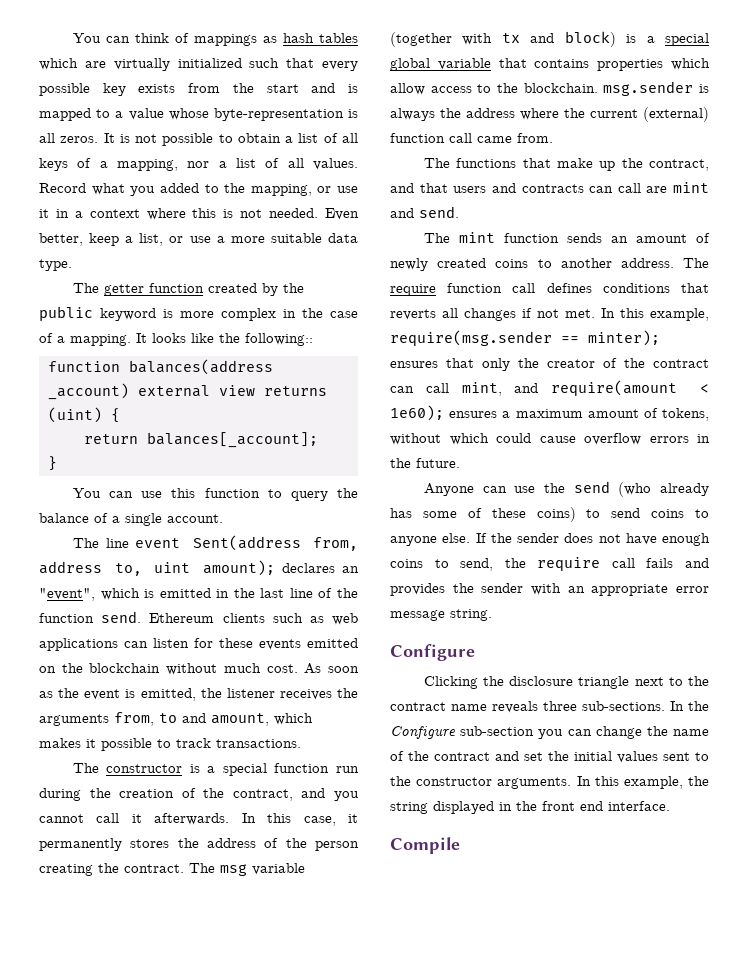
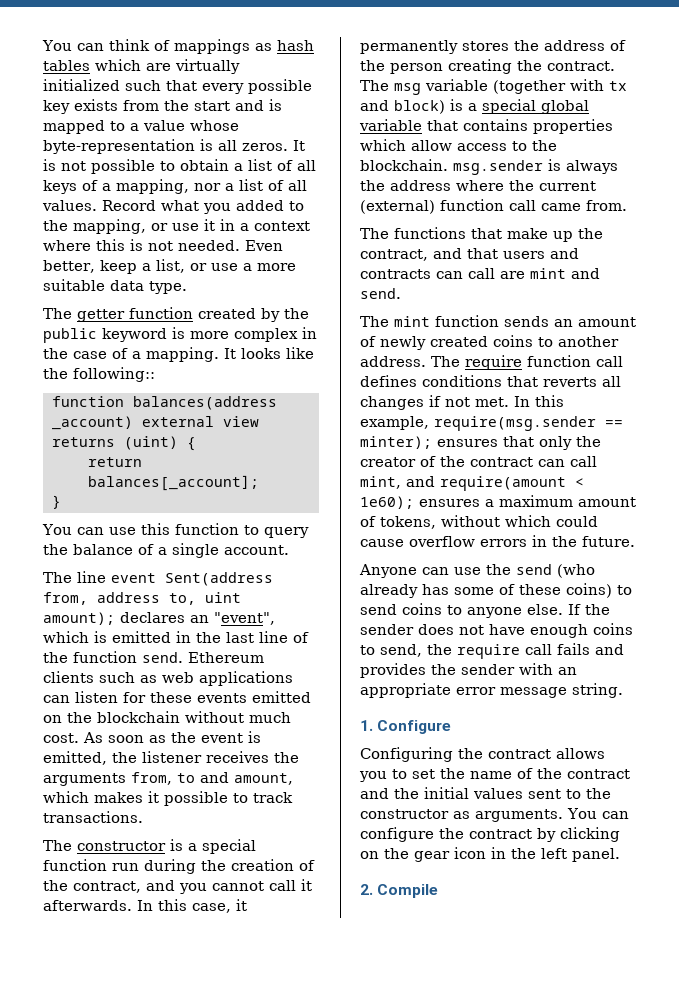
  If the sender does not have enough coins to send, the require call fails and provides the sender with an appropriate error message string.
- Configure
+ 1. Configure
- Clicking the disclosure triangle next to the contract name reveals three sub-sections. In the Configure sub-section you can change the name of the contract and set the initial values sent to the constructor arguments. In this example, the string displayed in the front end interface.
- Compile
+ Configuring the contract allows you to set the name of the contract and the initial values sent to the constructor as arguments. You can configure the contract by clicking on the gear icon in the left panel.
+ 2. Compile

